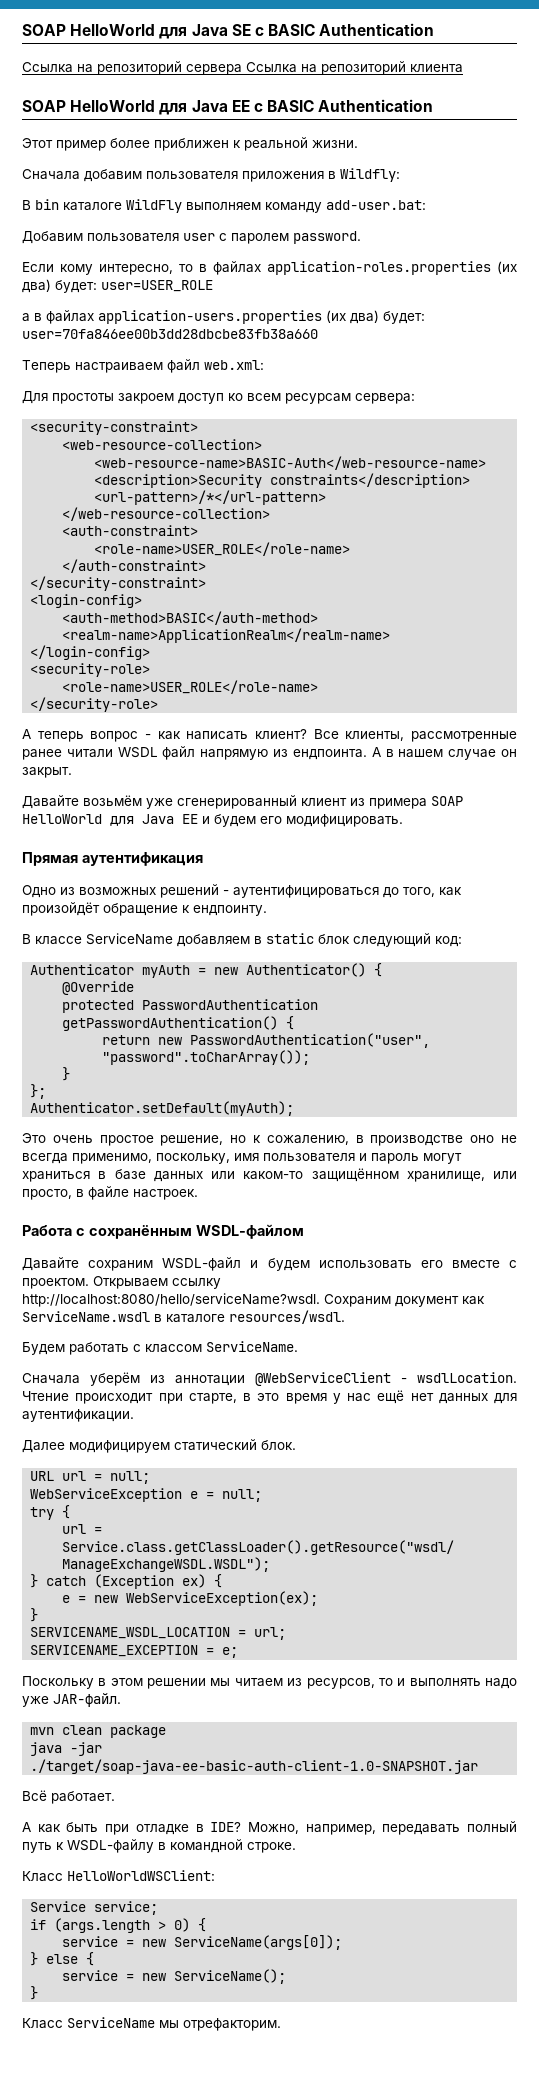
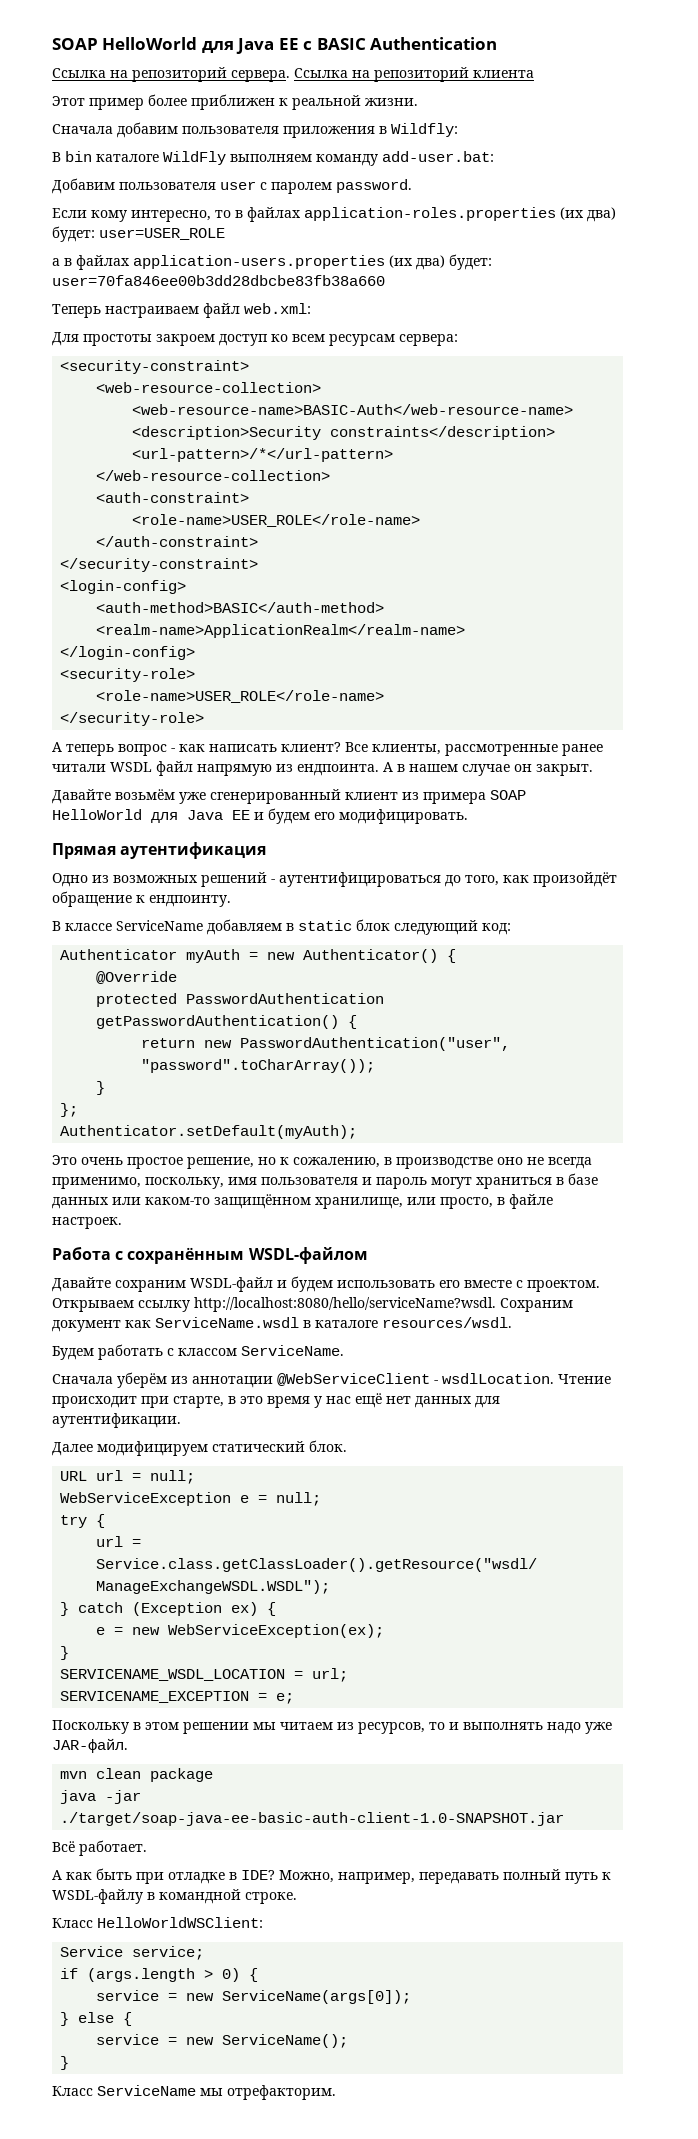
- SOAP HelloWorld для Java SE с BASIC Authentication
- Ссылка на репозиторий сервера Ссылка на репозиторий клиента
  SOAP HelloWorld для Java EE с BASIC Authentication
+ Ссылка на репозиторий сервера. Ссылка на репозиторий клиента

